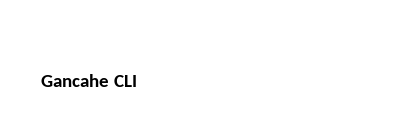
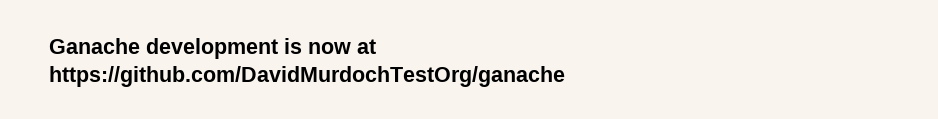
- Gancahe CLI
+ Ganache development is now at https://github.com/DavidMurdochTestOrg/ganache

